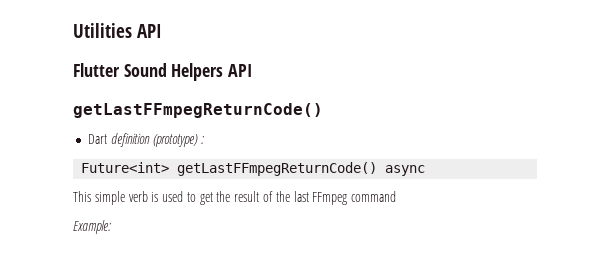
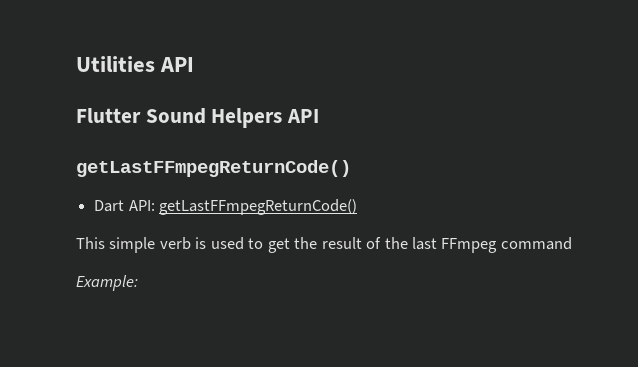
- Dart definition (prototype) :
- Future<int> getLastFFmpegReturnCode() async
+ Dart API: getLastFFmpegReturnCode()

